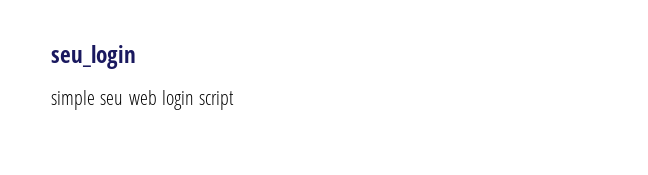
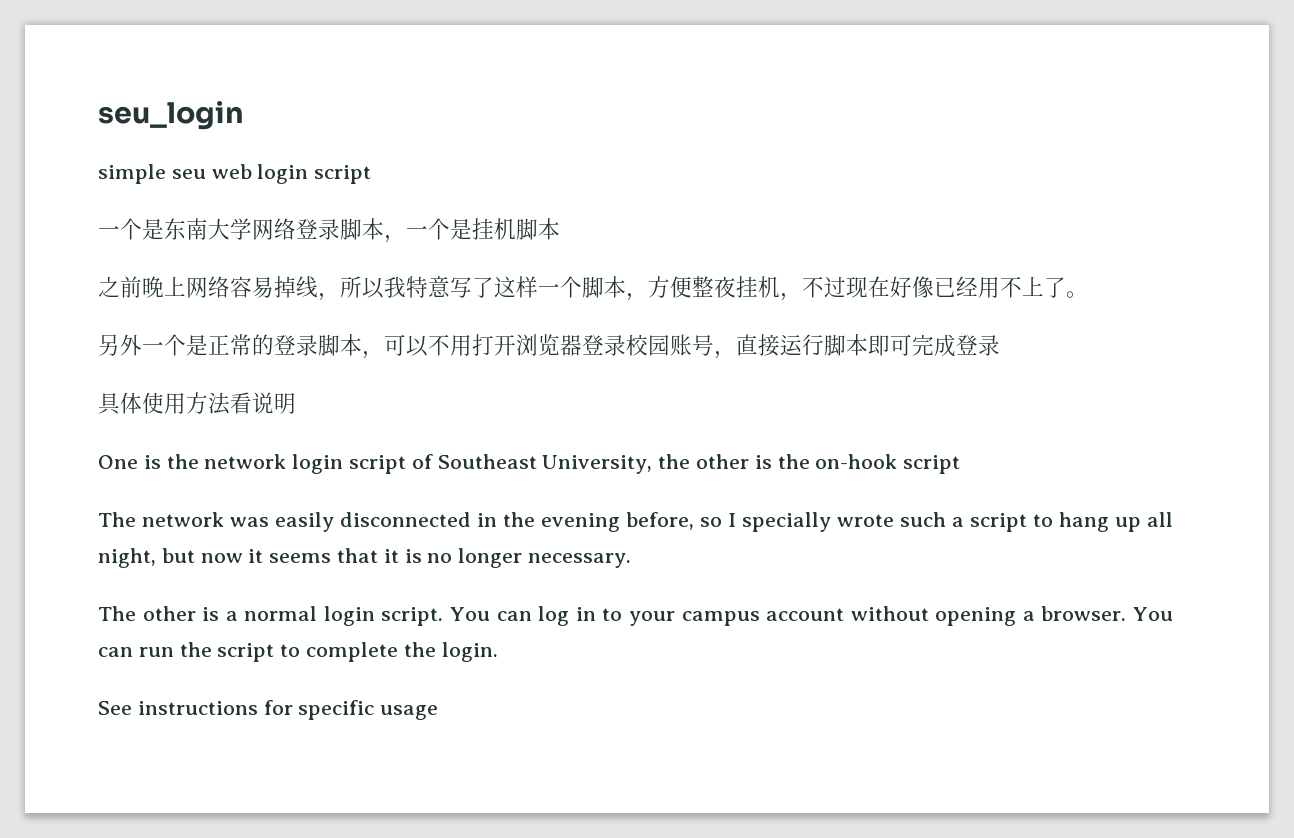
+ 一个是东南大学网络登录脚本，一个是挂机脚本
+ 之前晚上网络容易掉线，所以我特意写了这样一个脚本，方便整夜挂机，不过现在好像已经用不上了。
+ 另外一个是正常的登录脚本，可以不用打开浏览器登录校园账号，直接运行脚本即可完成登录
+ 具体使用方法看说明
+ One is the network login script of Southeast University, the other is the on-hook script
+ The network was easily disconnected in the evening before, so I specially wrote such a script to hang up all night, but now it seems that it is no longer necessary.
+ The other is a normal login script. You can log in to your campus account without opening a browser. You can run the script to complete the login.
+ See instructions for specific usage

